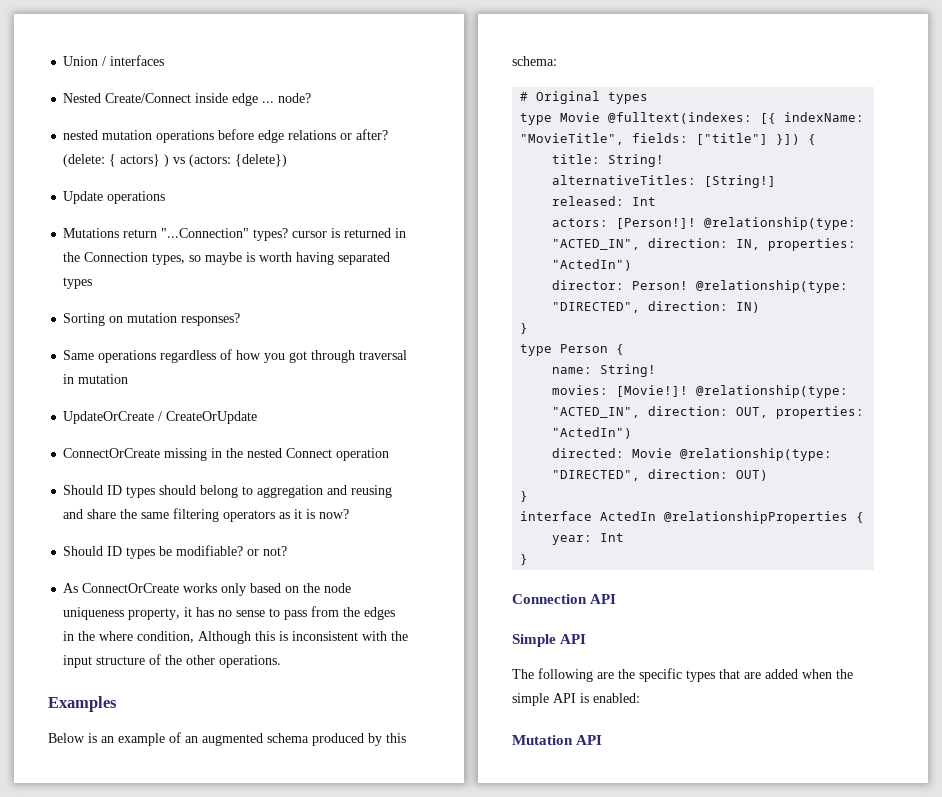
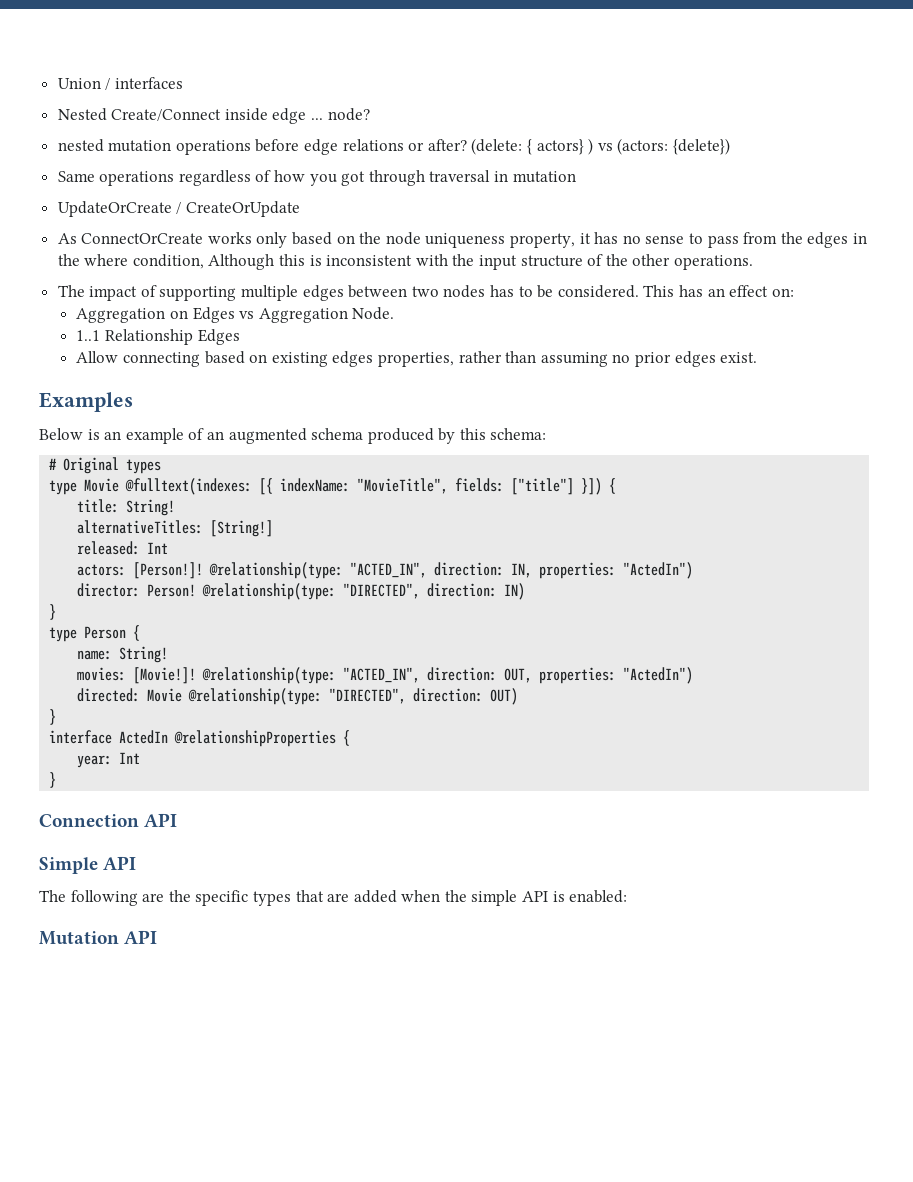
- Update operations
- Mutations return "...Connection" types? cursor is returned in the Connection types, so maybe is worth having separated types
- Sorting on mutation responses?
- ConnectOrCreate missing in the nested Connect operation
- Should ID types should belong to aggregation and reusing and share the same filtering operators as it is now?
- Should ID types be modifiable? or not?
+ The impact of supporting multiple edges between two nodes has to be considered. This has an effect on:
+ Aggregation on Edges vs Aggregation Node.
+ 1..1 Relationship Edges
+ Allow connecting based on existing edges properties, rather than assuming no prior edges exist.

